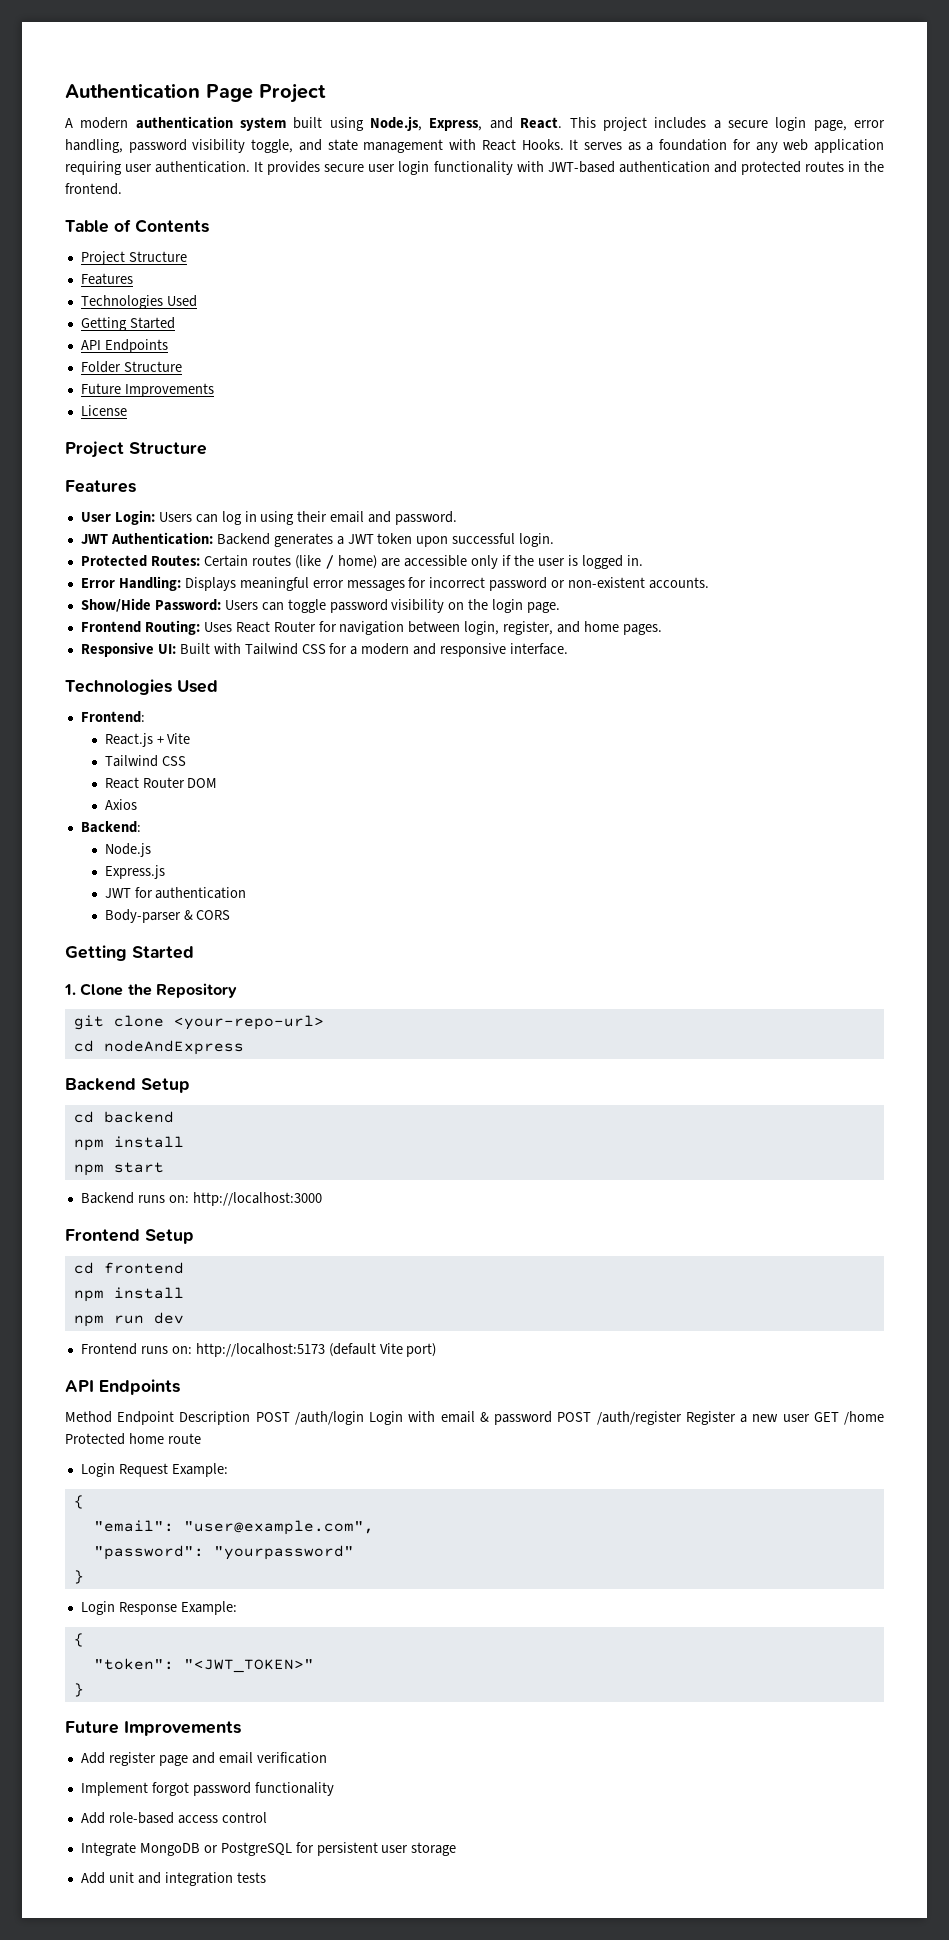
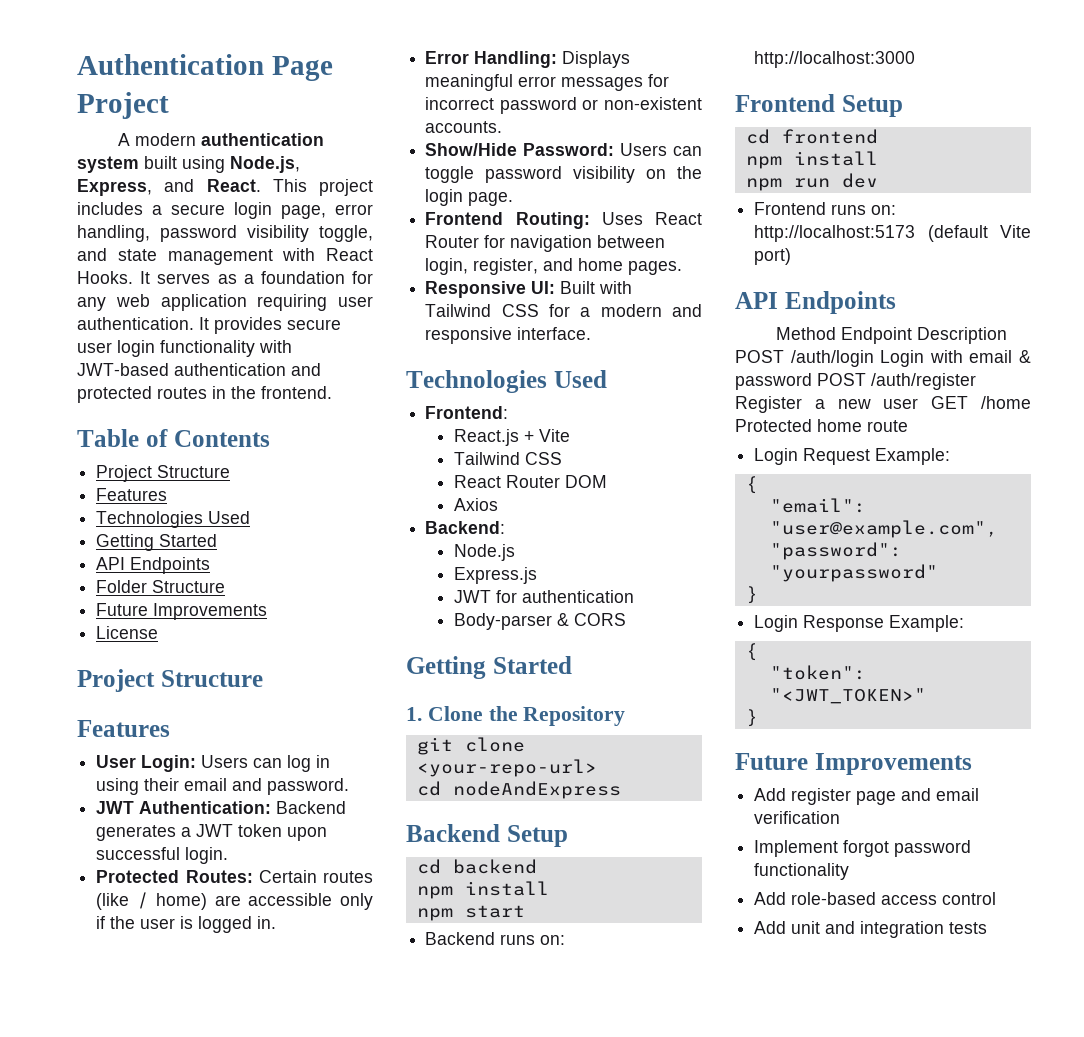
- Integrate MongoDB or PostgreSQL for persistent user storage

